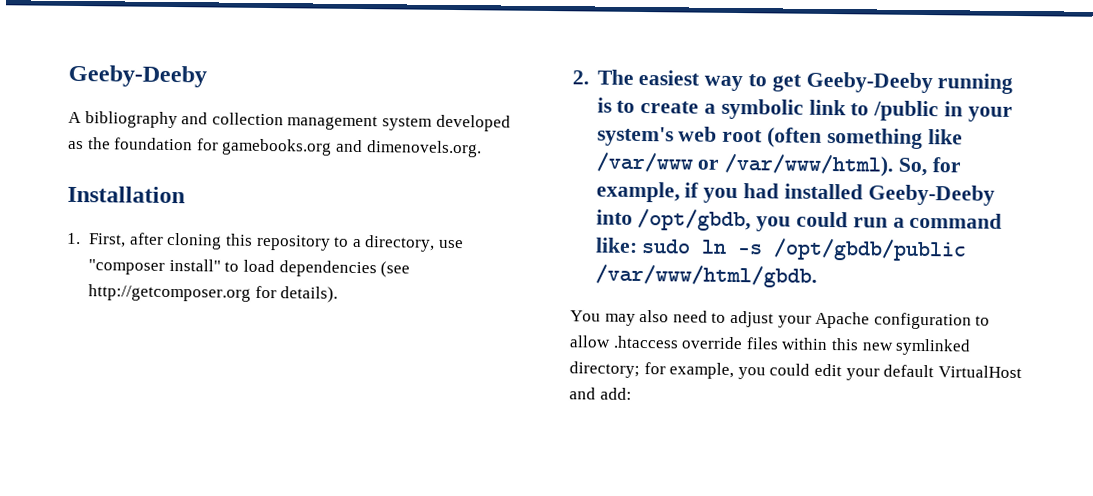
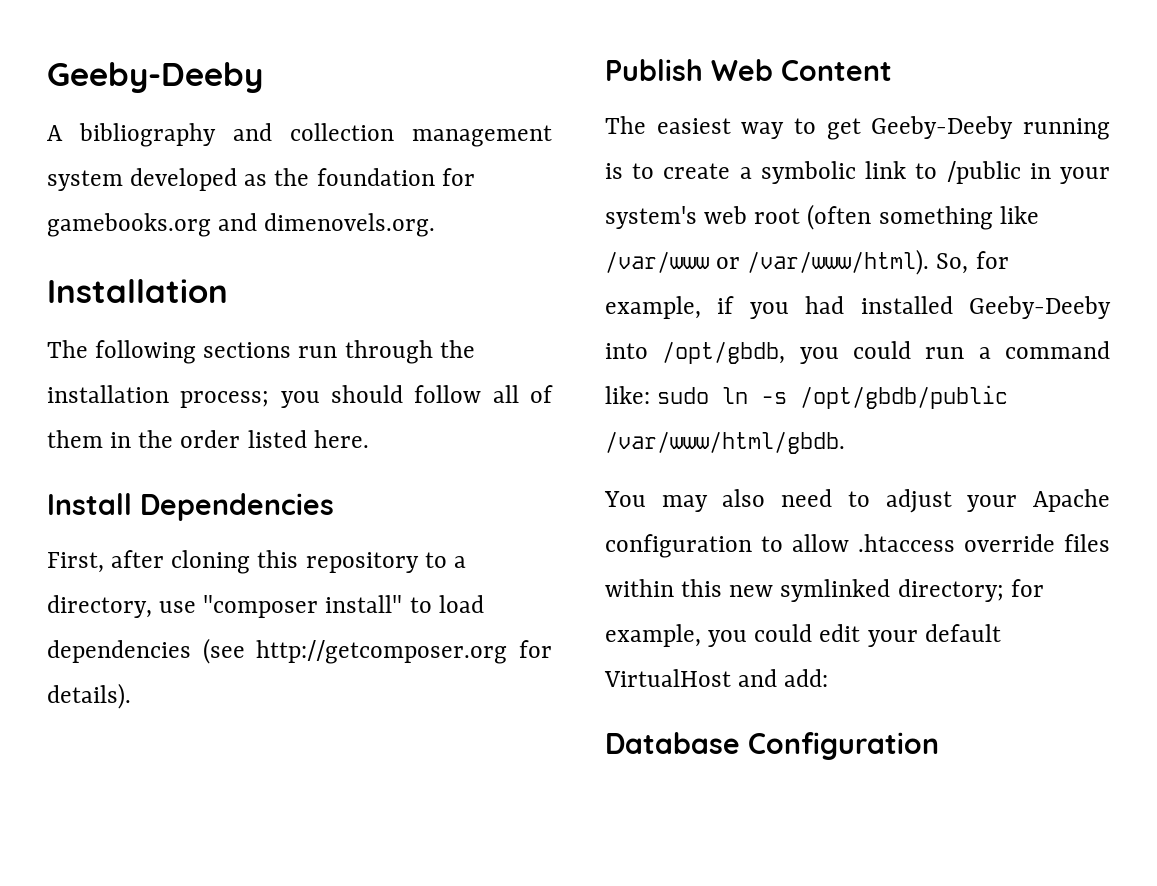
- 1. First, after cloning this repository to a directory, use "composer install" to load dependencies (see http://getcomposer.org for details).
+ The following sections run through the installation process; you should follow all of them in the order listed here.
+ Install Dependencies
+ First, after cloning this repository to a directory, use "composer install" to load dependencies (see http://getcomposer.org for details).
- 2. The easiest way to get Geeby-Deeby running is to create a symbolic link to /public in your system's web root (often something like /var/www or /var/www/html).
+ Publish Web Content
+ The easiest way to get Geeby-Deeby running is to create a symbolic link to /public in your system's web root (often something like /var/www or /var/www/html).
+ Database Configuration

